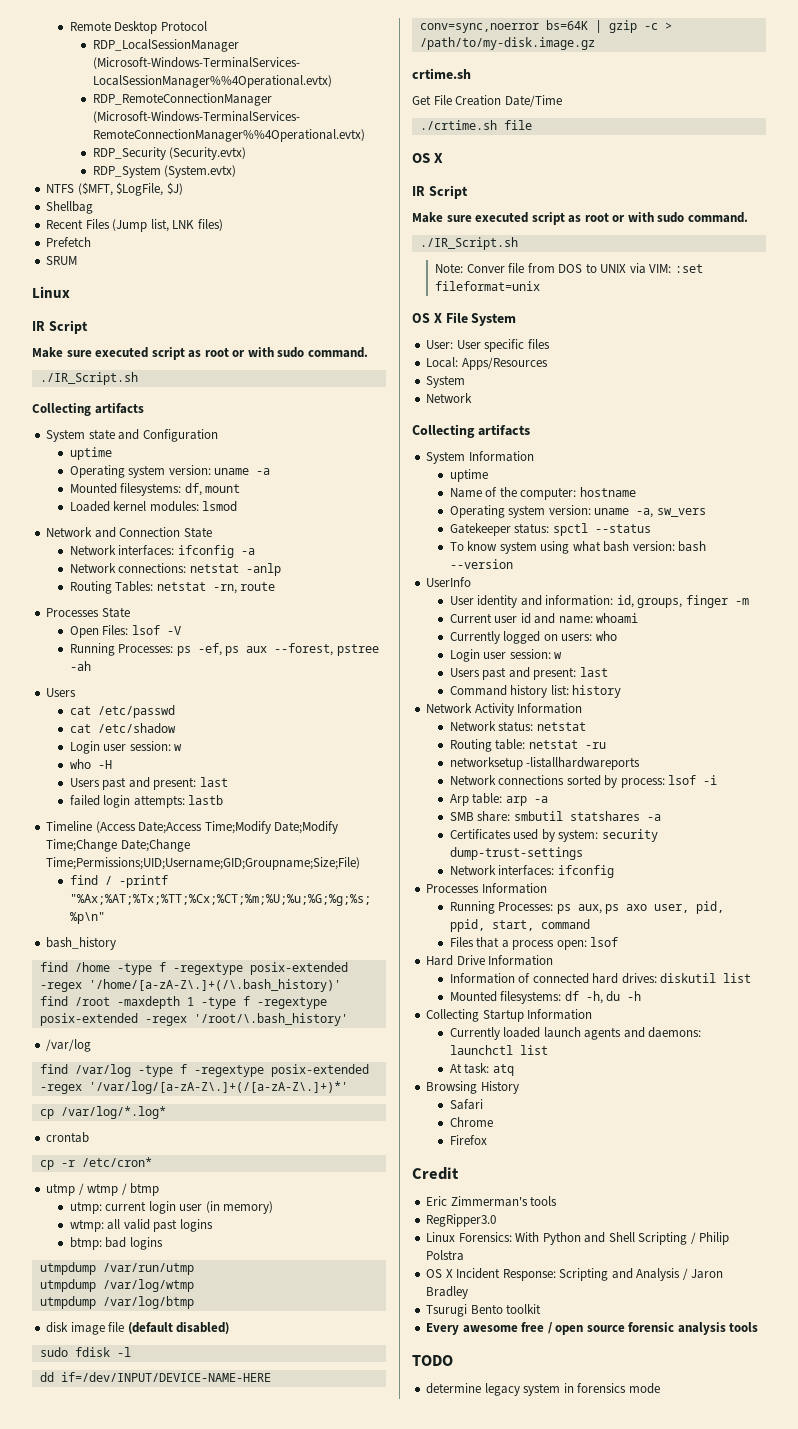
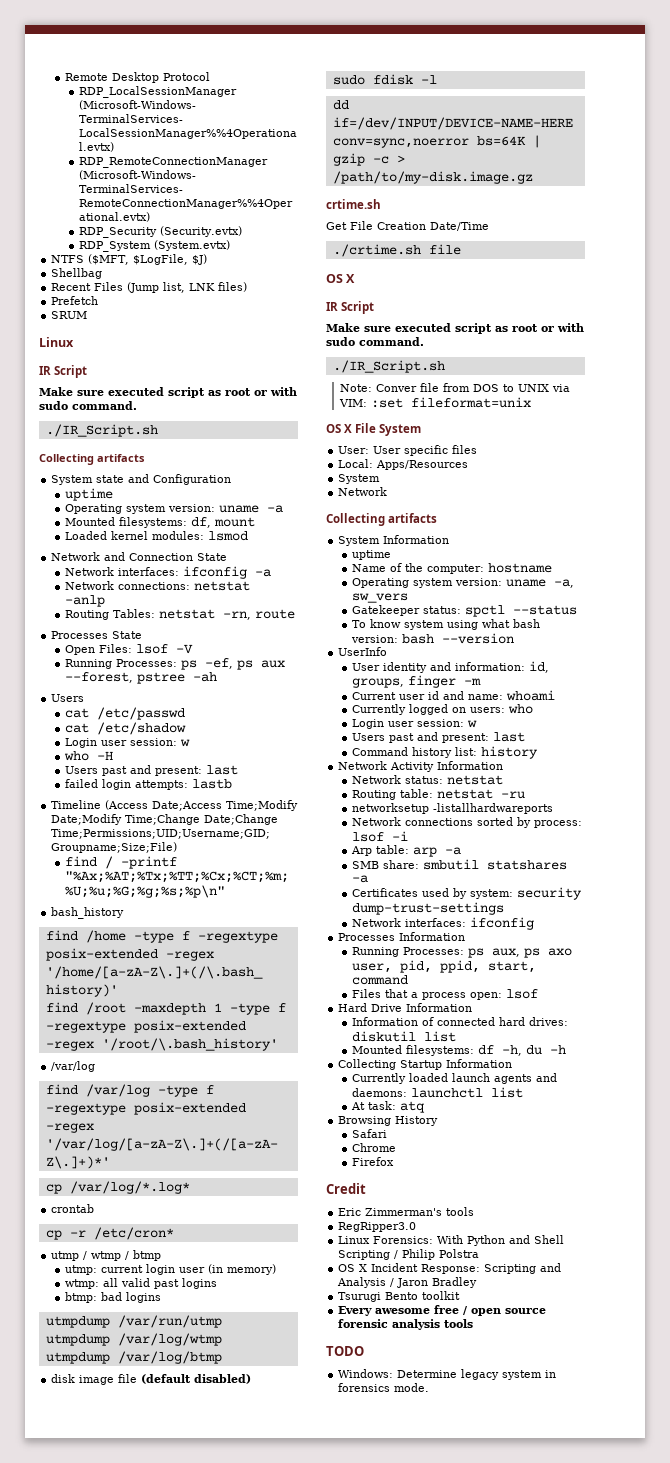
- determine legacy system in forensics mode
+ Windows: Determine legacy system in forensics mode.

